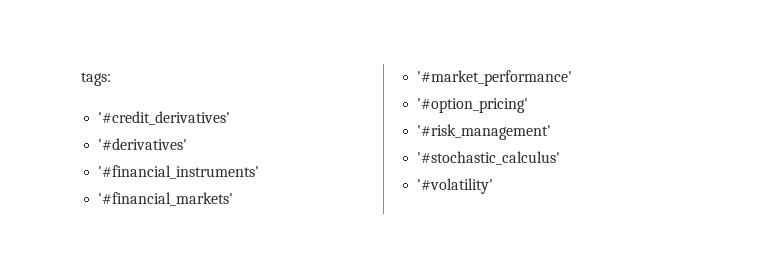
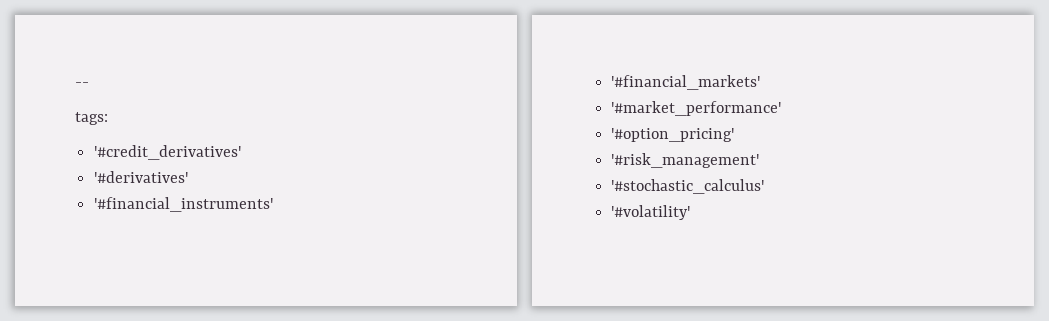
+ --

